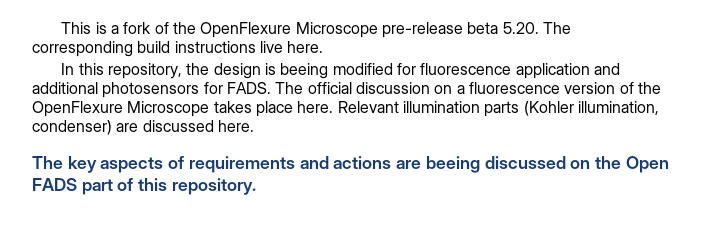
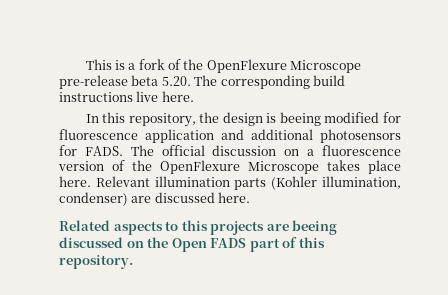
- The key aspects of requirements and actions are beeing discussed on the Open FADS part of this repository.
+ Related aspects to this projects are beeing discussed on the Open FADS part of this repository.

